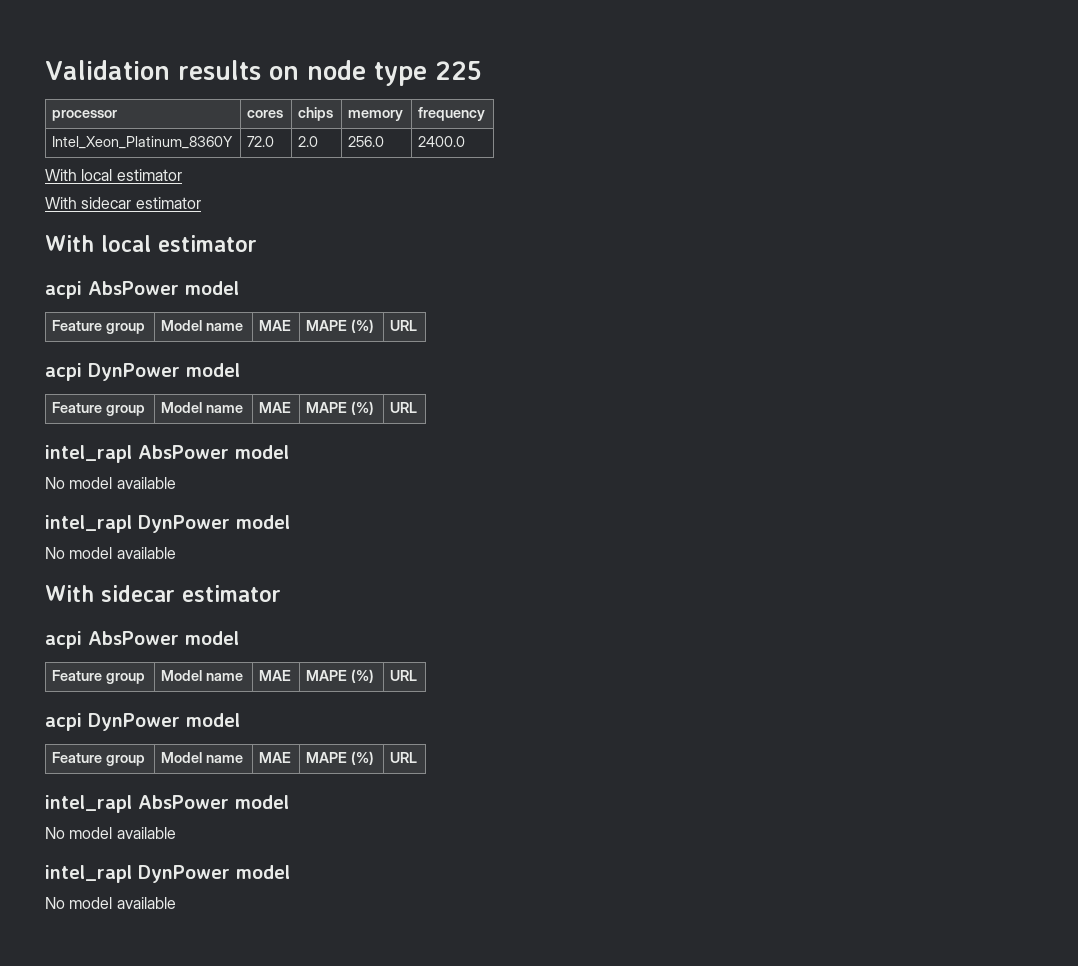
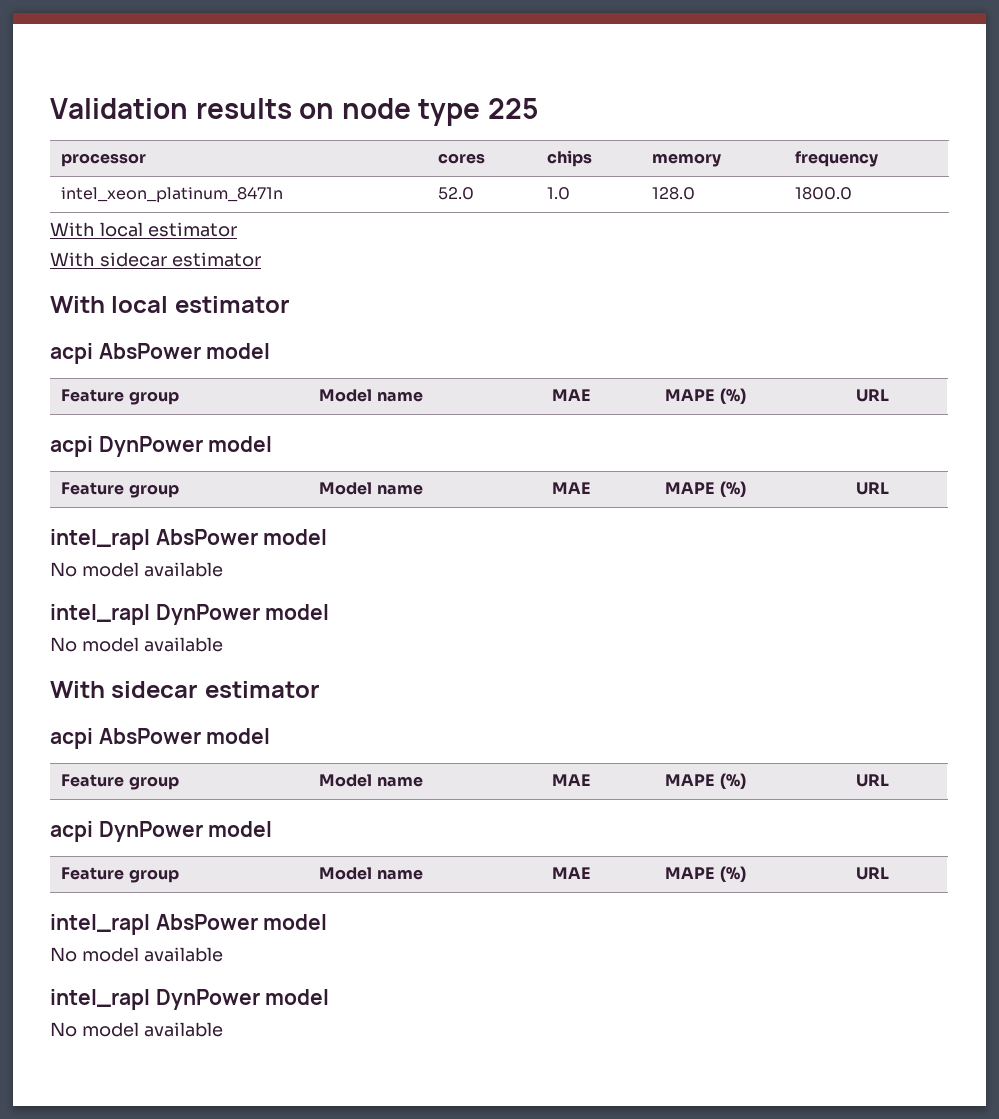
- Intel_Xeon_Platinum_8360Y | 72.0 | 2.0 | 256.0 | 2400.0
+ intel_xeon_platinum_8471n | 52.0 | 1.0 | 128.0 | 1800.0

